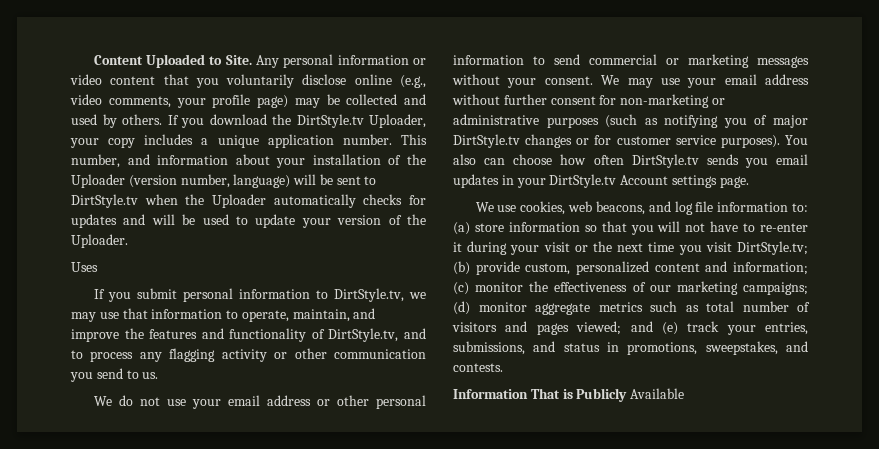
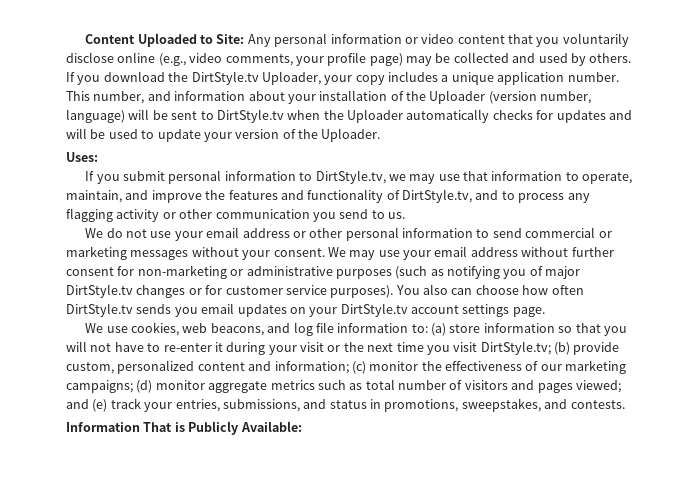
- Content Uploaded to Site. Any personal information or video content that you voluntarily disclose online (e.g., video comments, your profile page) may be collected and used by others.
+ Content Uploaded to Site: Any personal information or video content that you voluntarily disclose online (e.g., video comments, your profile page) may be collected and used by others.
- Uses
+ Uses:
- You also can choose how often DirtStyle.tv sends you email updates in your DirtStyle.tv Account settings page.
+ You also can choose how often DirtStyle.tv sends you email updates on your DirtStyle.tv account settings page.
- Information That is Publicly Available
+ Information That is Publicly Available:

